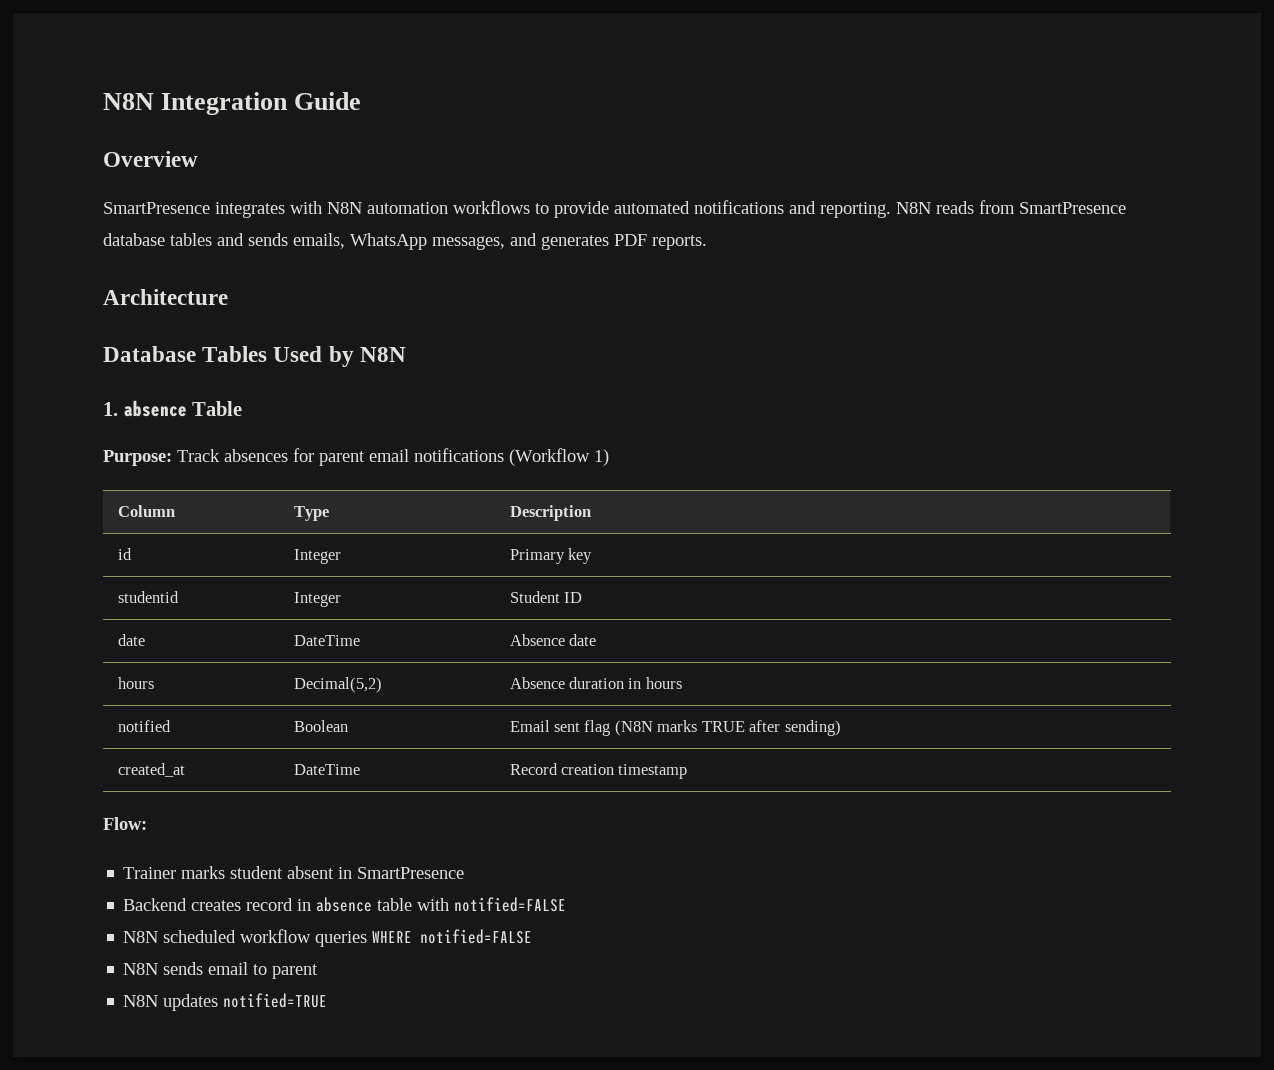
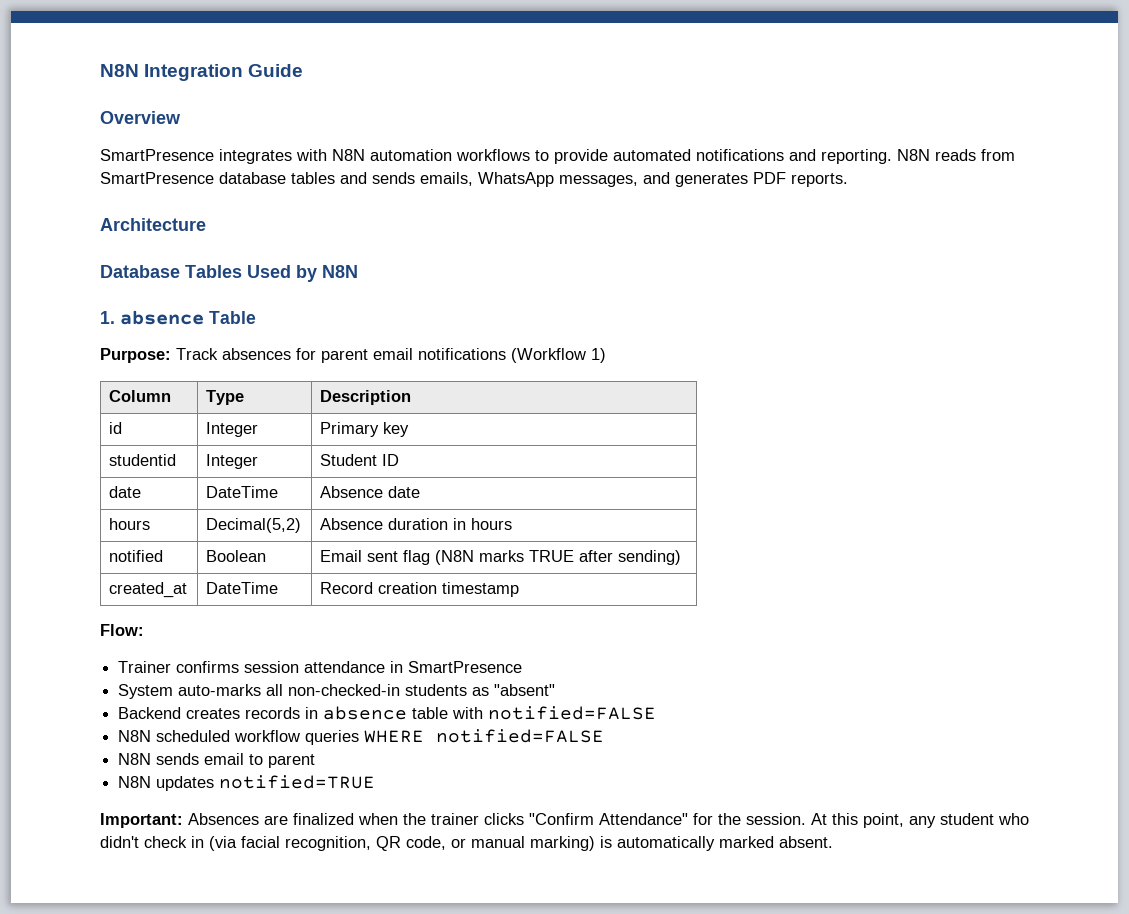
- Trainer marks student absent in SmartPresence
+ Trainer confirms session attendance in SmartPresence
+ System auto-marks all non-checked-in students as "absent"
- Backend creates record in absence table with notified=FALSE
+ Backend creates records in absence table with notified=FALSE
+ Important: Absences are finalized when the trainer clicks "Confirm Attendance" for the session. At this point, any student who didn't check in (via facial recognition, QR code, or manual marking) is automatically marked absent.

